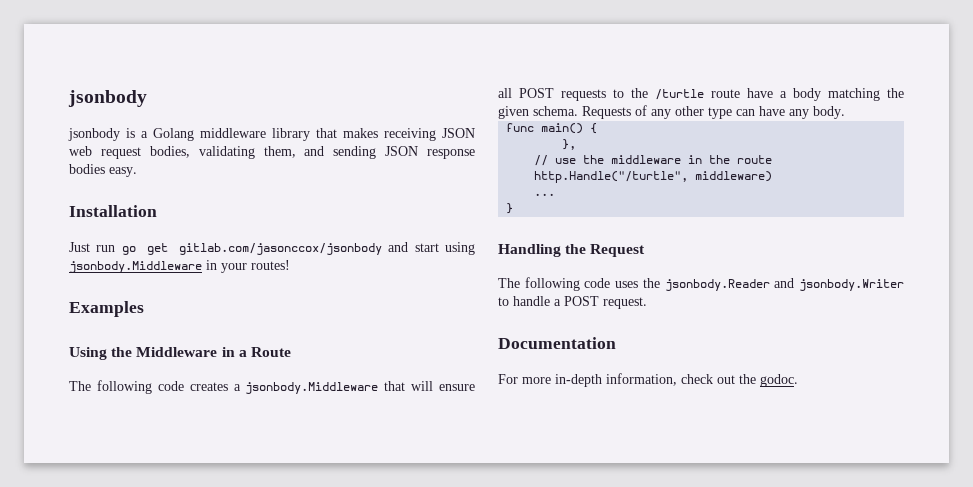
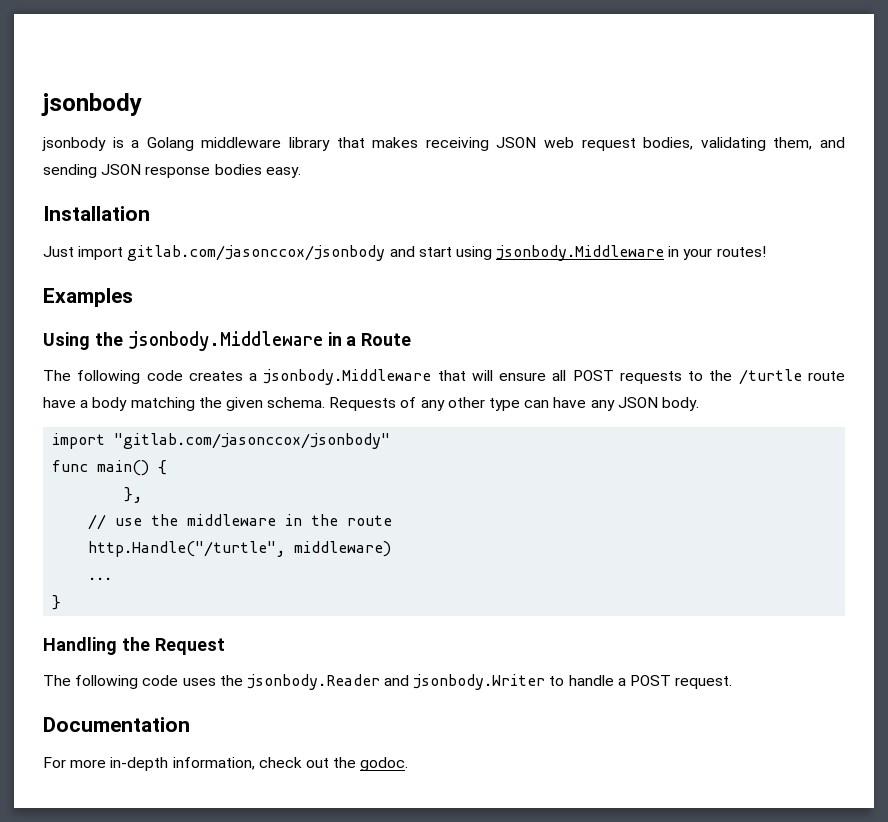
- Just run go get gitlab.com/jasonccox/jsonbody and start using jsonbody.Middleware in your routes!
+ Just import gitlab.com/jasonccox/jsonbody and start using jsonbody.Middleware in your routes!
- Using the Middleware in a Route
+ Using the jsonbody.Middleware in a Route
- Requests of any other type can have any body.
+ Requests of any other type can have any JSON body.
+ import "gitlab.com/jasonccox/jsonbody"

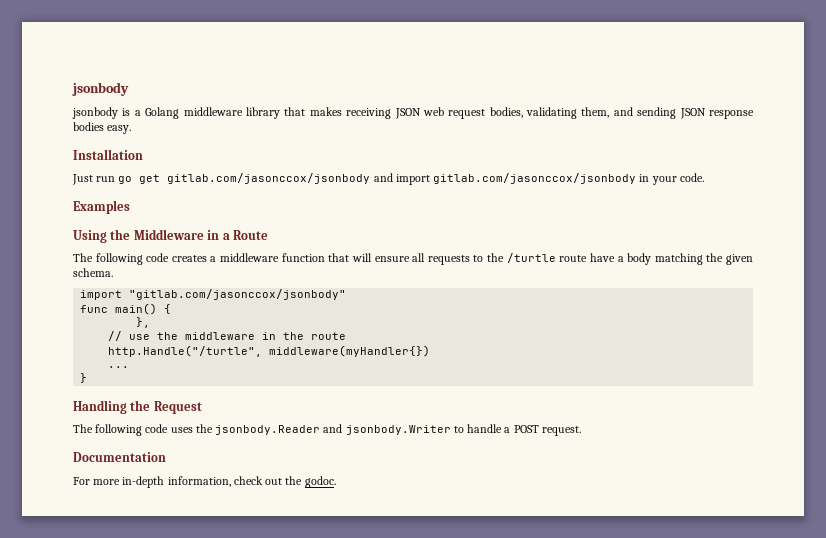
- Just import gitlab.com/jasonccox/jsonbody and start using jsonbody.Middleware in your routes!
+ Just run go get gitlab.com/jasonccox/jsonbody and import gitlab.com/jasonccox/jsonbody in your code.
- Using the jsonbody.Middleware in a Route
+ Using the Middleware in a Route
- The following code creates a jsonbody.Middleware that will ensure all POST requests to the /turtle route have a body matching the given schema. Requests of any other type can have any JSON body.
+ The following code creates a middleware function that will ensure all requests to the /turtle route have a body matching the given schema.
- http.Handle("/turtle", middleware)
+ http.Handle("/turtle", middleware(myHandler{})

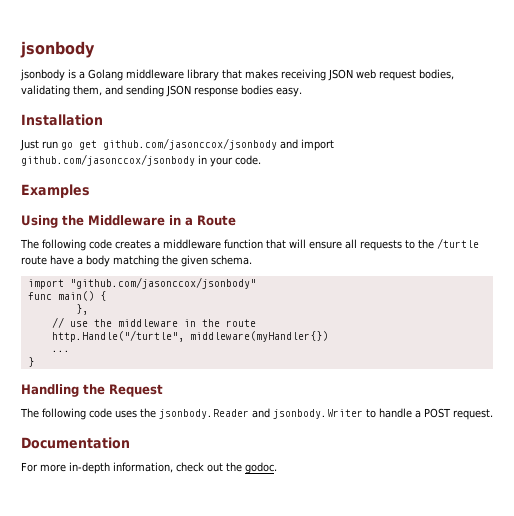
- Just run go get gitlab.com/jasonccox/jsonbody and import gitlab.com/jasonccox/jsonbody in your code.
+ Just run go get github.com/jasonccox/jsonbody and import github.com/jasonccox/jsonbody in your code.
- import "gitlab.com/jasonccox/jsonbody"
+ import "github.com/jasonccox/jsonbody"

